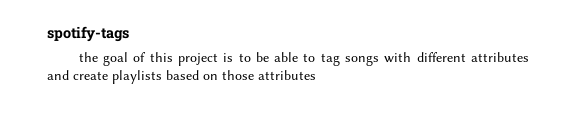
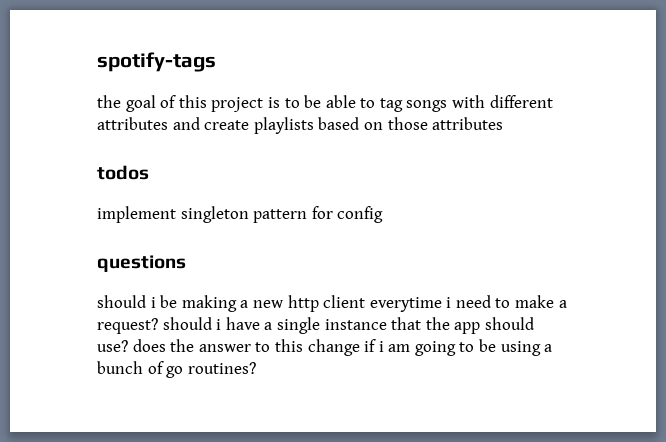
+ todos
+ implement singleton pattern for config
+ questions
+ should i be making a new http client everytime i need to make a request? should i have a single instance that the app should use? does the answer to this change if i am going to be using a bunch of go routines?

